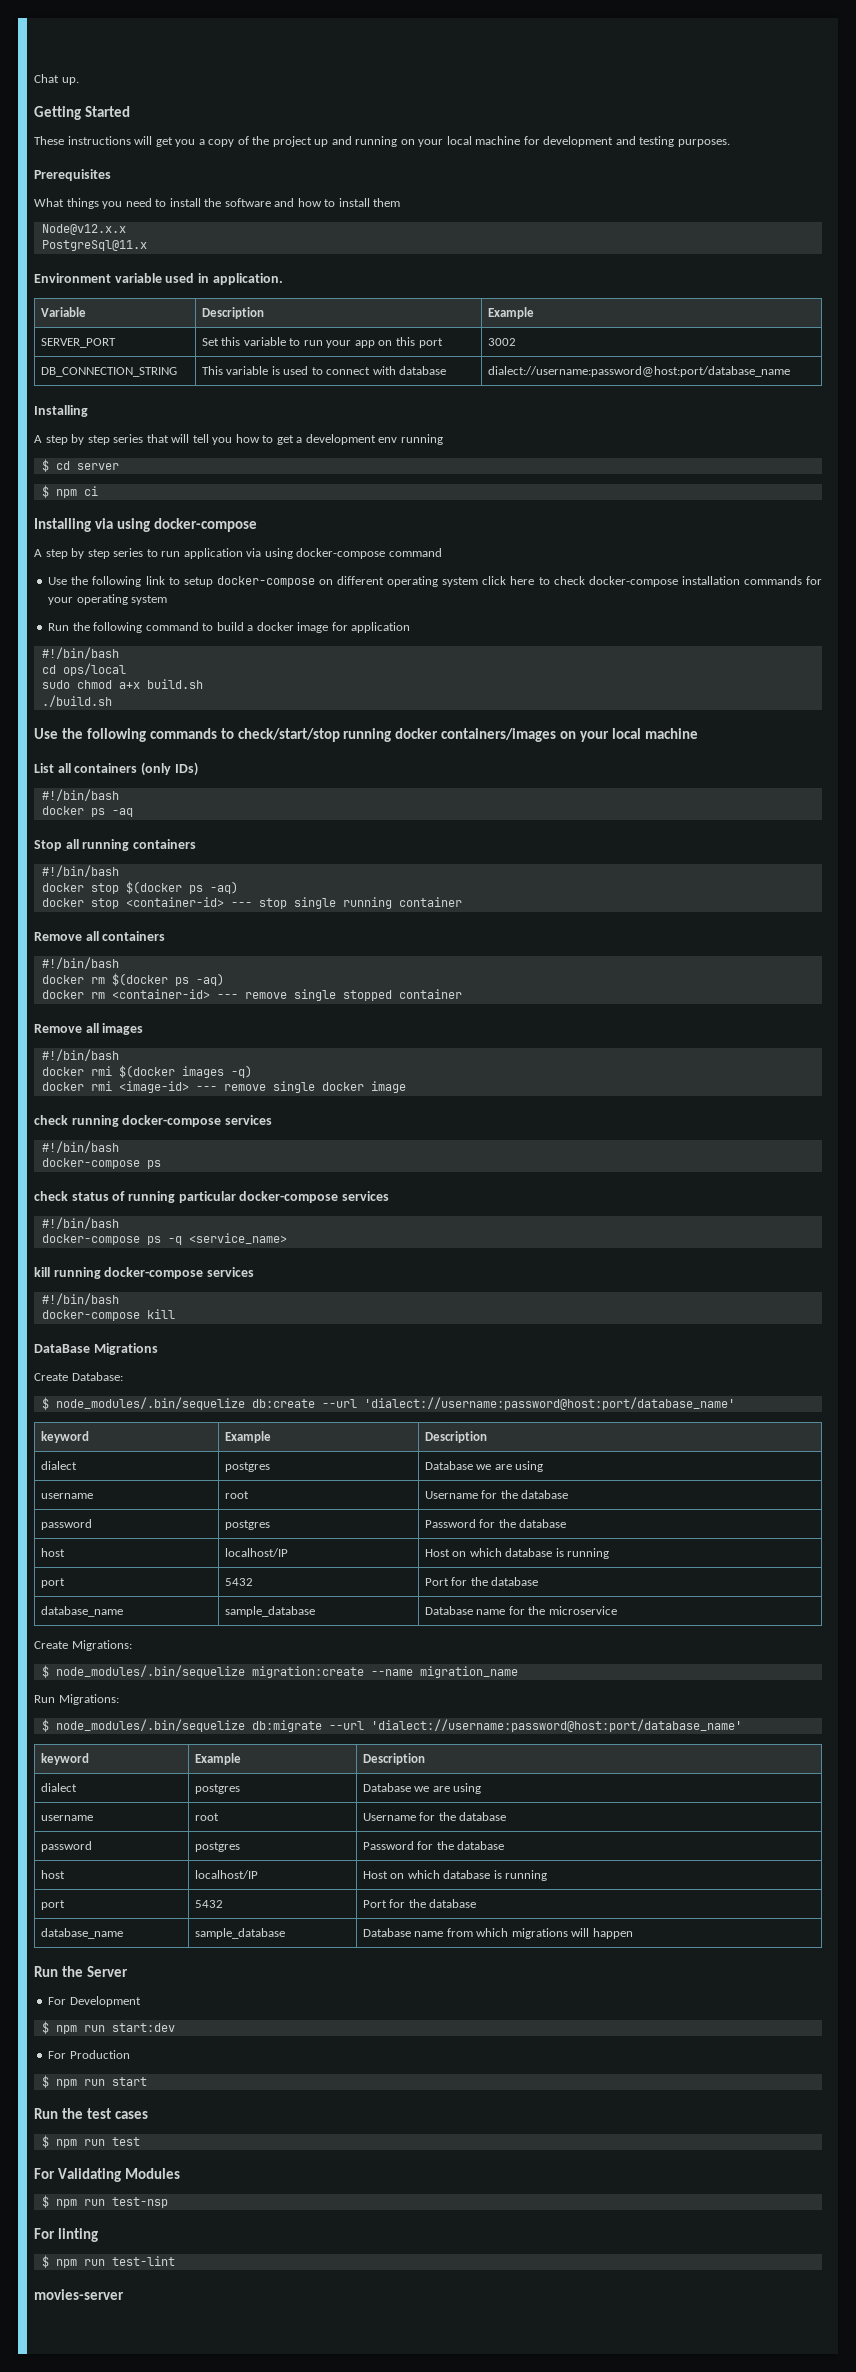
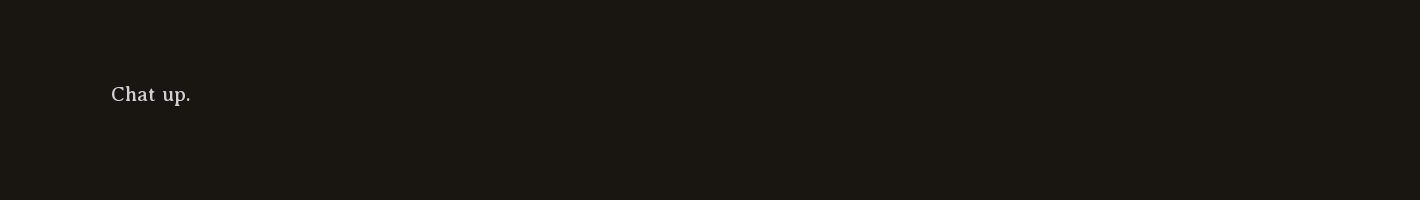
- Getting Started
- These instructions will get you a copy of the project up and running on your local machine for development and testing purposes.
- Prerequisites
- What things you need to install the software and how to install them
- Node@v12.x.x
- PostgreSql@11.x
- Environment variable used in application.
- Variable | Description | Example
- SERVER_PORT | Set this variable to run your app on this port | 3002
- DB_CONNECTION_STRING | This variable is used to connect with database | dialect://username:password@host:port/database_name
- Installing
- A step by step series that will tell you how to get a development env running
- $ cd server
- $ npm ci
- Installing via using docker-compose
- A step by step series to run application via using docker-compose command
- Use the following link to setup docker-compose on different operating system click here to check docker-compose installation commands for your operating system
- Run the following command to build a docker image for application
- #!/bin/bash
- cd ops/local
- sudo chmod a+x build.sh
- ./build.sh
- Use the following commands to check/start/stop running docker containers/images on your local machine
- List all containers (only IDs)
- #!/bin/bash
- docker ps -aq
- Stop all running containers
- #!/bin/bash
- docker stop $(docker ps -aq)
- docker stop <container-id> --- stop single running container
- Remove all containers
- #!/bin/bash
- docker rm $(docker ps -aq)
- docker rm <container-id> --- remove single stopped container
- Remove all images
- #!/bin/bash
- docker rmi $(docker images -q)
- docker rmi <image-id> --- remove single docker image
- check running docker-compose services
- #!/bin/bash
- docker-compose ps
- check status of running particular docker-compose services
- #!/bin/bash
- docker-compose ps -q <service_name>
- kill running docker-compose services
- #!/bin/bash
- docker-compose kill
- DataBase Migrations
- Create Database:
- $ node_modules/.bin/sequelize db:create --url 'dialect://username:password@host:port/database_name'
- keyword | Example | Description
- dialect | postgres | Database we are using
- username | root | Username for the database
- password | postgres | Password for the database
- host | localhost/IP | Host on which database is running
- port | 5432 | Port for the database
- database_name | sample_database | Database name for the microservice
- Create Migrations:
- $ node_modules/.bin/sequelize migration:create --name migration_name
- Run Migrations:
- $ node_modules/.bin/sequelize db:migrate --url 'dialect://username:password@host:port/database_name'
- keyword | Example | Description
- dialect | postgres | Database we are using
- username | root | Username for the database
- password | postgres | Password for the database
- host | localhost/IP | Host on which database is running
- port | 5432 | Port for the database
- database_name | sample_database | Database name from which migrations will happen
- Run the Server
- For Development
- $ npm run start:dev
- For Production
- $ npm run start
- Run the test cases
- $ npm run test
- For Validating Modules
- $ npm run test-nsp
- For linting
- $ npm run test-lint
- movies-server

